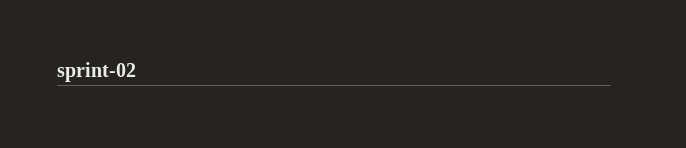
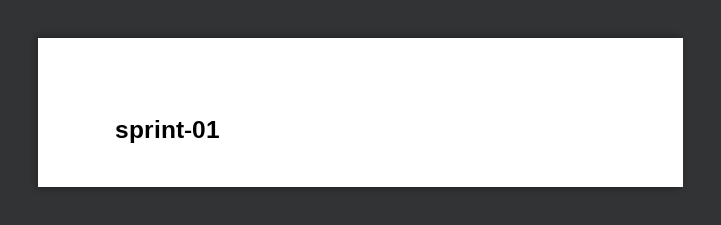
- sprint-02
+ sprint-01

